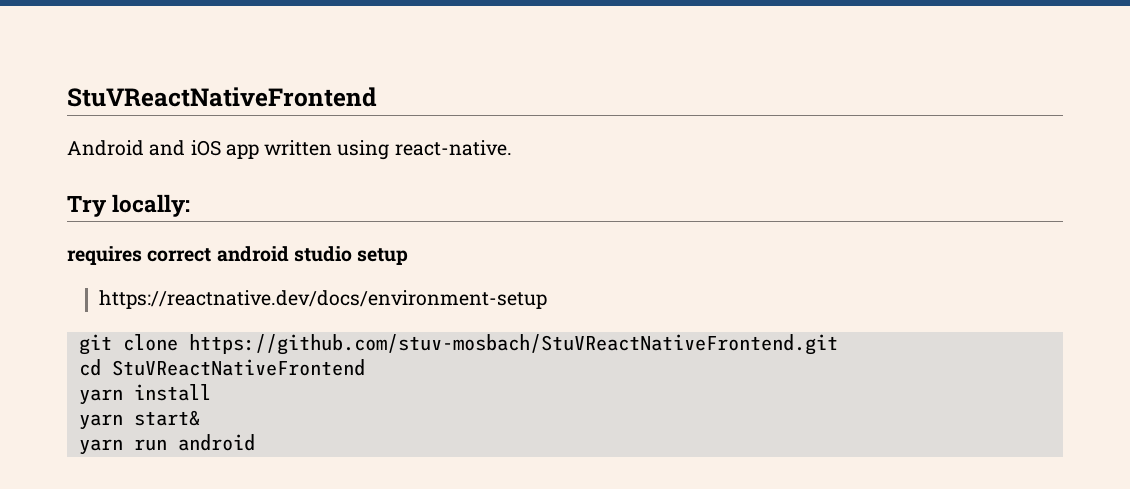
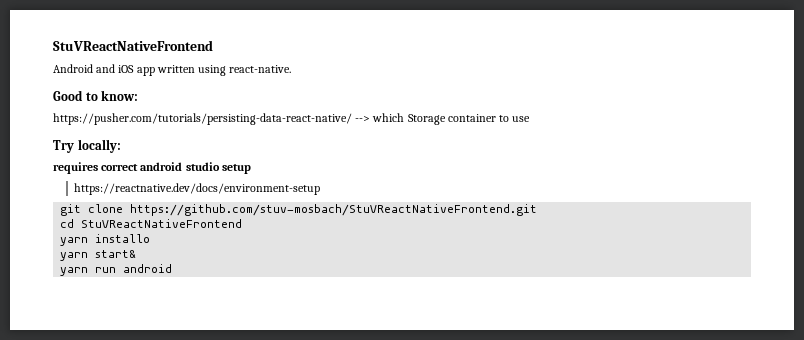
+ Good to know:
+ https://pusher.com/tutorials/persisting-data-react-native/ --> which Storage container to use
- yarn install
+ yarn installo

